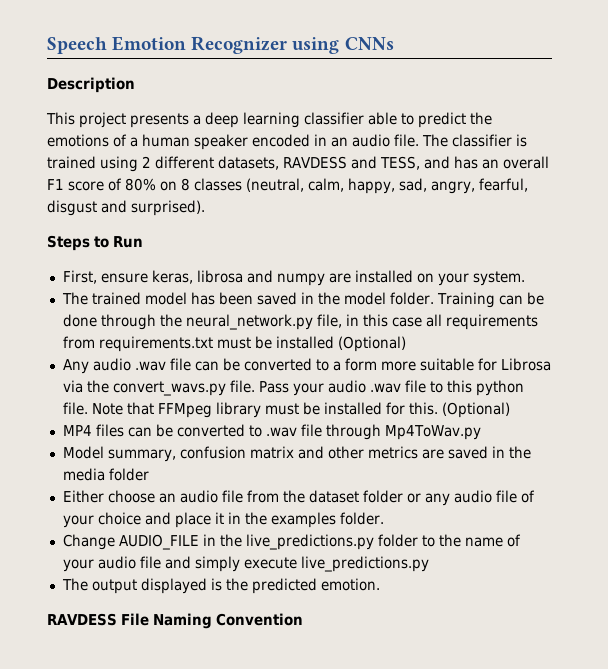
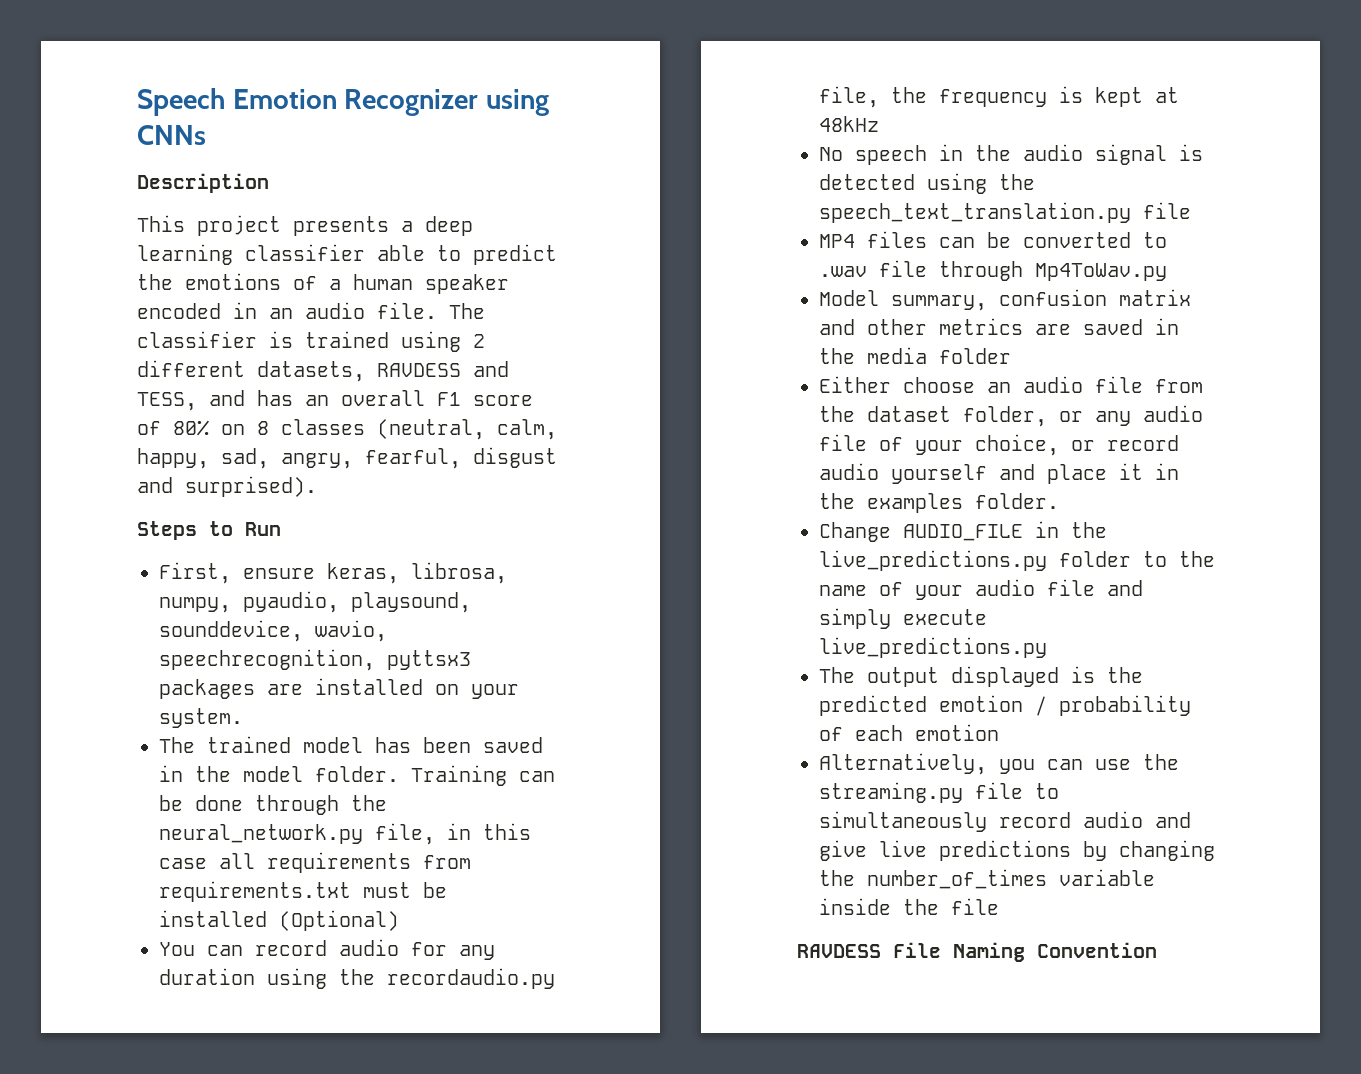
- First, ensure keras, librosa and numpy are installed on your system.
+ First, ensure keras, librosa, numpy, pyaudio, playsound, sounddevice, wavio, speechrecognition, pyttsx3 packages are installed on your system.
- Any audio .wav file can be converted to a form more suitable for Librosa via the convert_wavs.py file. Pass your audio .wav file to this python file. Note that FFMpeg library must be installed for this. (Optional)
+ You can record audio for any duration using the recordaudio.py file, the frequency is kept at 48kHz
+ No speech in the audio signal is detected using the speech_text_translation.py file
- Either choose an audio file from the dataset folder or any audio file of your choice and place it in the examples folder.
+ Either choose an audio file from the dataset folder, or any audio file of your choice, or record audio yourself and place it in the examples folder.
- The output displayed is the predicted emotion.
+ The output displayed is the predicted emotion / probability of each emotion
+ Alternatively, you can use the streaming.py file to simultaneously record audio and give live predictions by changing the number_of_times variable inside the file

